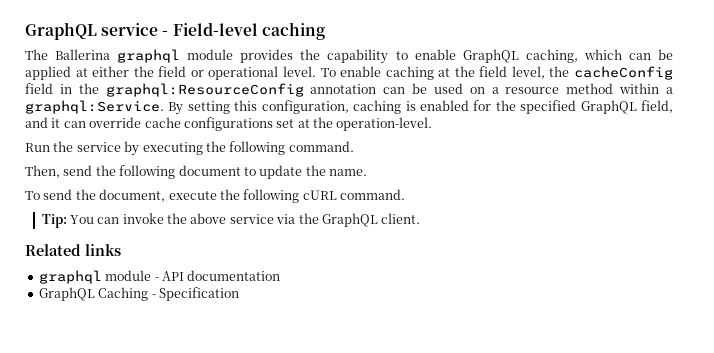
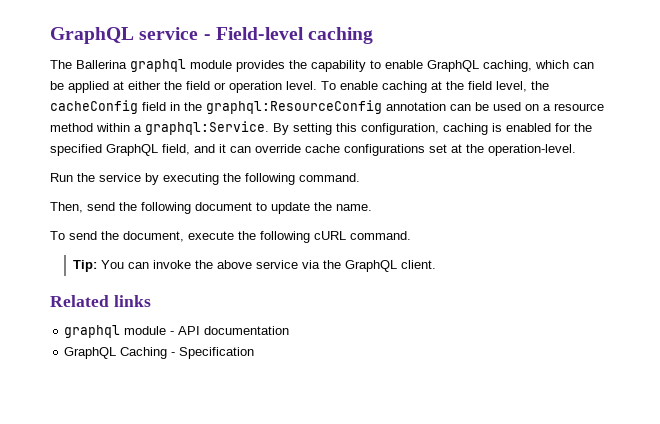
- The Ballerina graphql module provides the capability to enable GraphQL caching, which can be applied at either the field or operational level.
+ The Ballerina graphql module provides the capability to enable GraphQL caching, which can be applied at either the field or operation level.

